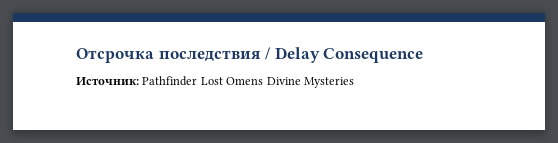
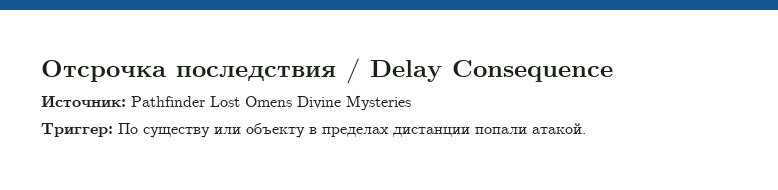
+ Триггер: По существу или объекту в пределах дистанции попали атакой.

